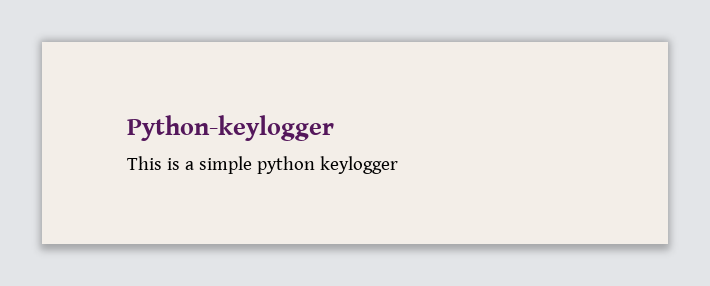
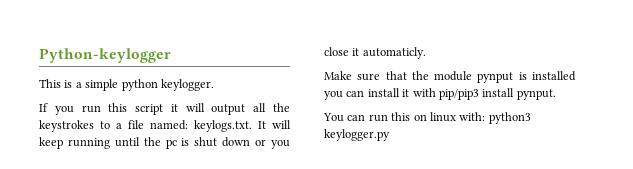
- This is a simple python keylogger
+ This is a simple python keylogger.
+ If you run this script it will output all the keystrokes to a file named: keylogs.txt. It will keep running until the pc is shut down or you close it automaticly.
+ Make sure that the module pynput is installed you can install it with pip/pip3 install pynput.
+ You can run this on linux with: python3 keylogger.py

